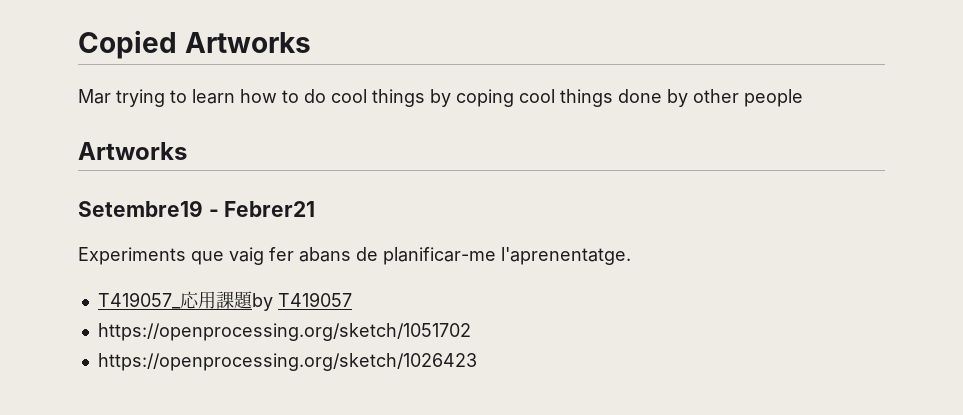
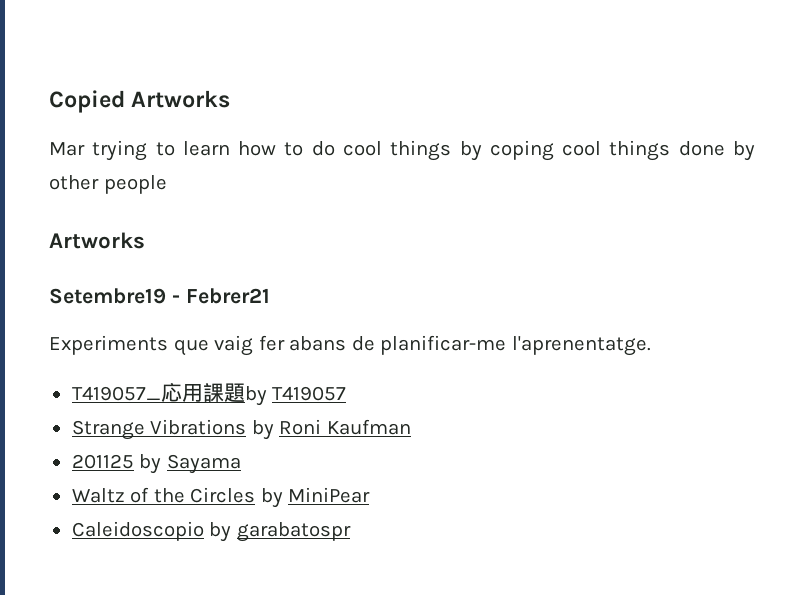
- https://openprocessing.org/sketch/1051702
- https://openprocessing.org/sketch/1026423
+ Strange Vibrations by Roni Kaufman
+ 201125 by Sayama
+ Waltz of the Circles by MiniPear
+ Caleidoscopio by garabatospr

